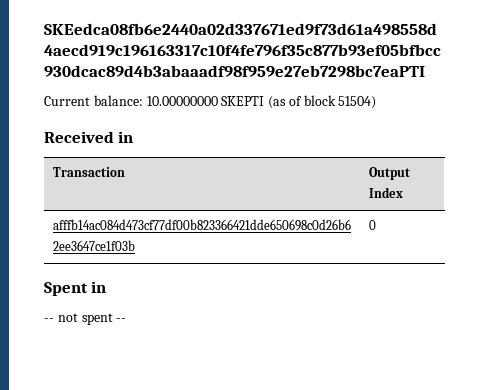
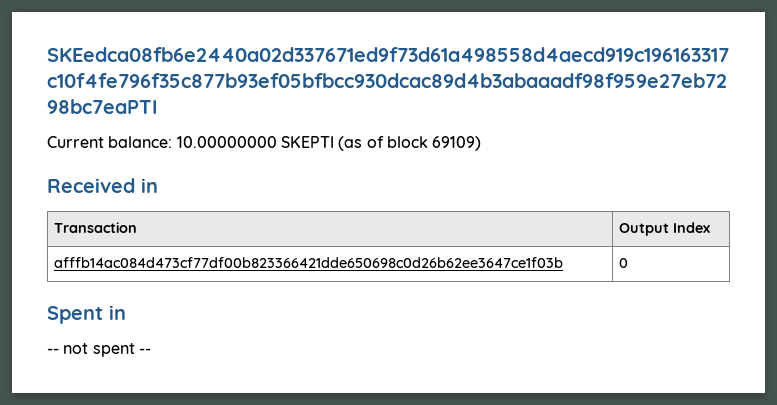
- Current balance: 10.00000000 SKEPTI (as of block 51504)
+ Current balance: 10.00000000 SKEPTI (as of block 69109)

